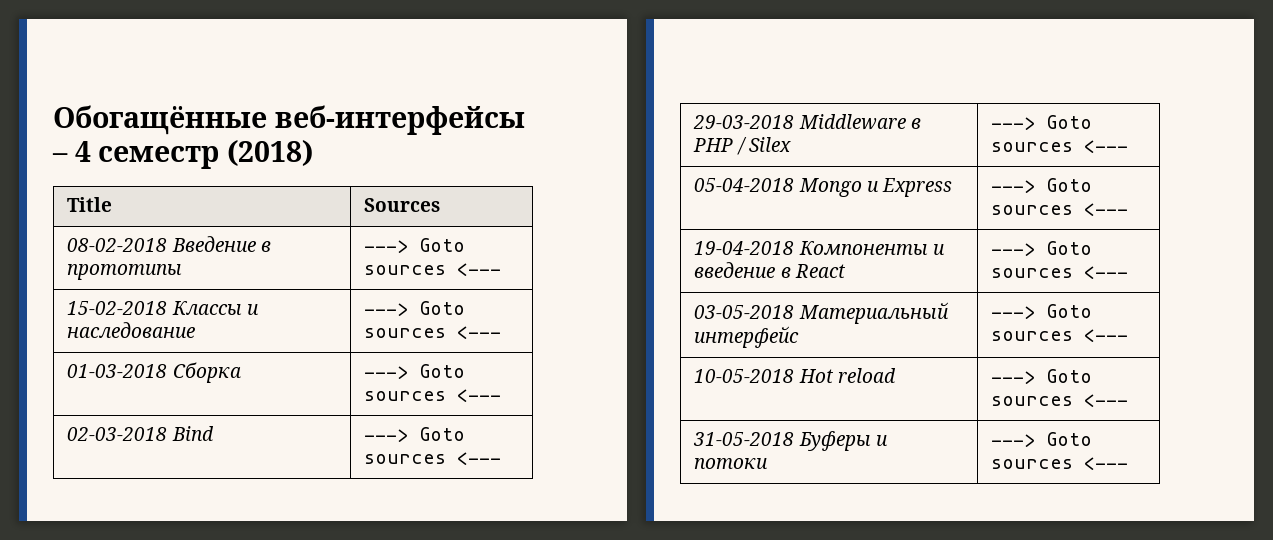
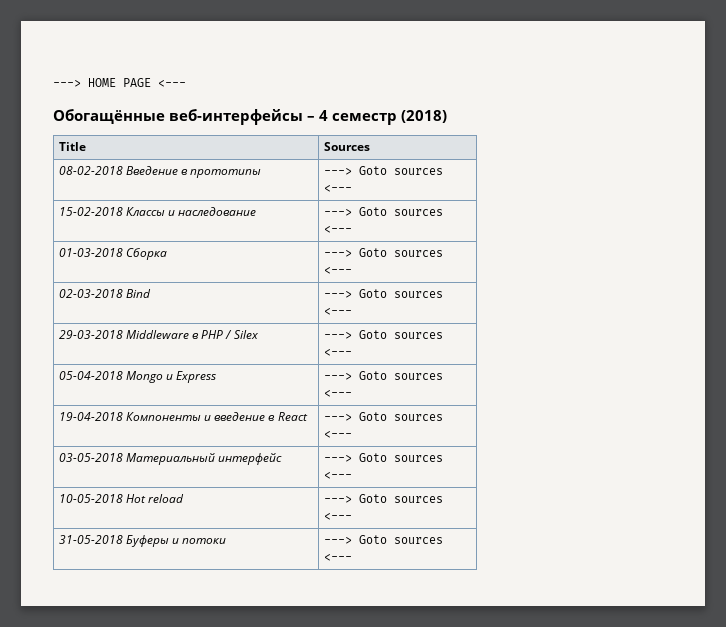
+ ---> HOME PAGE <---

